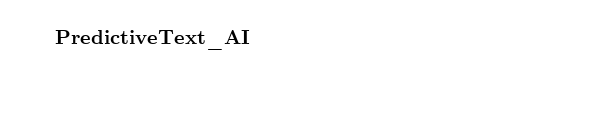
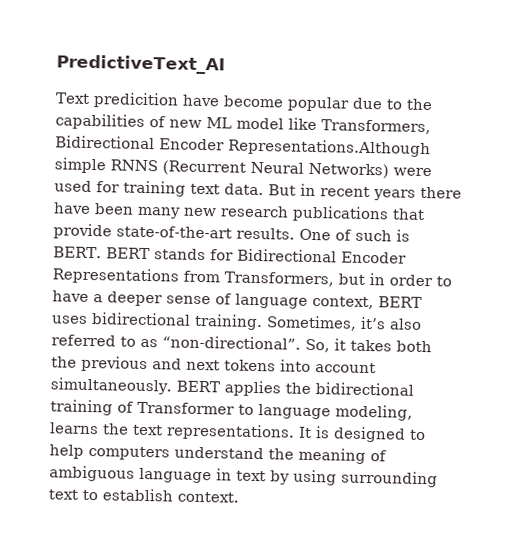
+ Text predicition have become popular due to the capabilities of new ML model like Transformers, Bidirectional Encoder Representations.Although simple RNNS (Recurrent Neural Networks) were used for training text data. But in recent years there have been many new research publications that provide state-of-the-art results. One of such is BERT. BERT stands for Bidirectional Encoder Representations from Transformers, but in order to have a deeper sense of language context, BERT uses bidirectional training. Sometimes, it’s also referred to as “non-directional”. So, it takes both the previous and next tokens into account simultaneously. BERT applies the bidirectional training of Transformer to language modeling, learns the text representations. It is designed to help computers understand the meaning of ambiguous language in text by using surrounding text to establish context.

